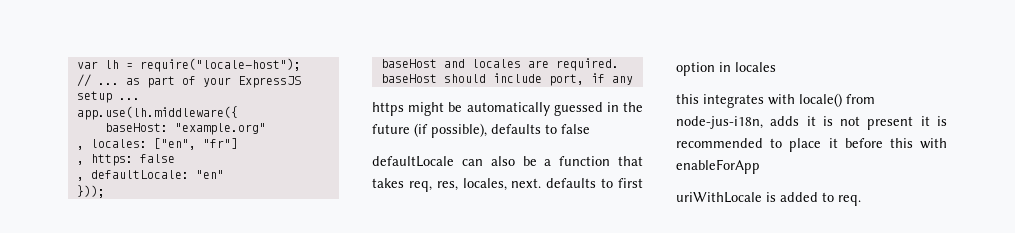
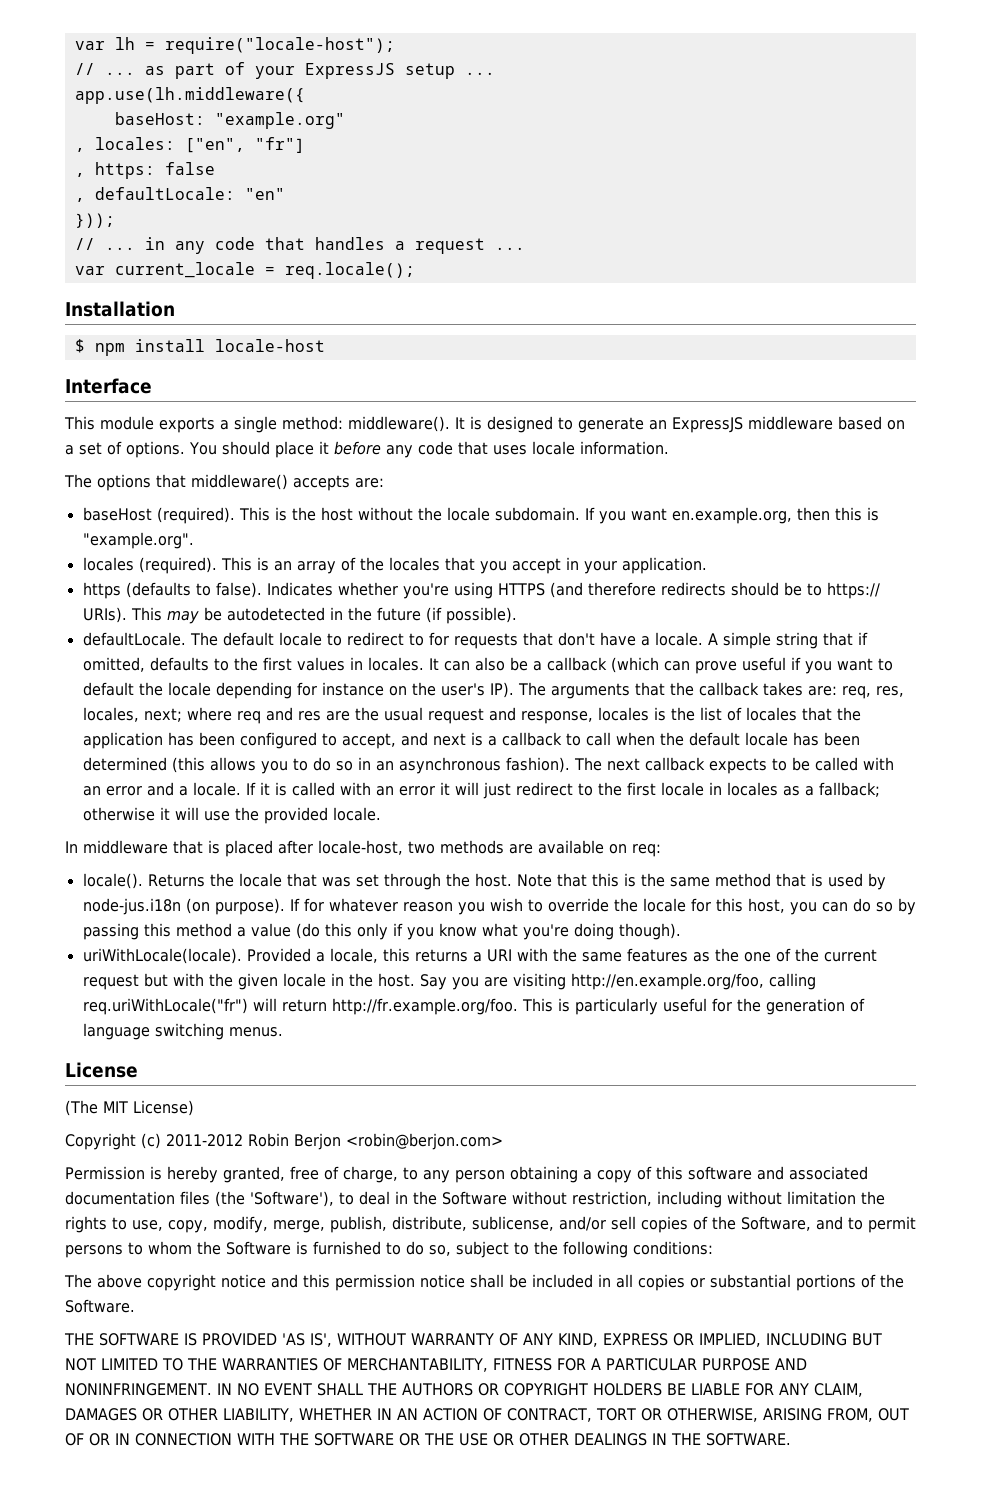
- baseHost and locales are required. baseHost should include port, if any
- https might be automatically guessed in the future (if possible), defaults to false
- defaultLocale can also be a function that takes req, res, locales, next. defaults to first option in locales
- this integrates with locale() from node-jus-i18n, adds it is not present it is recommended to place it before this with enableForApp
- uriWithLocale is added to req.
+ // ... in any code that handles a request ...
+ var current_locale = req.locale();
+ Installation
+ $ npm install locale-host
+ Interface
+ This module exports a single method: middleware(). It is designed to generate an ExpressJS middleware based on a set of options. You should place it before any code that uses locale information.
+ The options that middleware() accepts are:
+ baseHost (required). This is the host without the locale subdomain. If you want en.example.org, then this is "example.org".
+ locales (required). This is an array of the locales that you accept in your application.
+ https (defaults to false). Indicates whether you're using HTTPS (and therefore redirects should be to https:// URIs). This may be autodetected in the future (if possible).
+ defaultLocale. The default locale to redirect to for requests that don't have a locale. A simple string that if omitted, defaults to the first values in locales. It can also be a callback (which can prove useful if you want to default the locale depending for instance on the user's IP). The arguments that the callback takes are: req, res, locales, next; where req and res are the usual request and response, locales is the list of locales that the application has been configured to accept, and next is a callback to call when the default locale has been determined (this allows you to do so in an asynchronous fashion). The next callback expects to be called with an error and a locale. If it is called with an error it will just redirect to the first locale in locales as a fallback; otherwise it will use the provided locale.
+ In middleware that is placed after locale-host, two methods are available on req:
+ locale(). Returns the locale that was set through the host. Note that this is the same method that is used by node-jus.i18n (on purpose). If for whatever reason you wish to override the locale for this host, you can do so by passing this method a value (do this only if you know what you're doing though).
+ uriWithLocale(locale). Provided a locale, this returns a URI with the same features as the one of the current request but with the given locale in the host. Say you are visiting http://en.example.org/foo, calling req.uriWithLocale("fr") will return http://fr.example.org/foo. This is particularly useful for the generation of language switching menus.
+ License
+ (The MIT License)
+ Copyright (c) 2011-2012 Robin Berjon <robin@berjon.com>
+ Permission is hereby granted, free of charge, to any person obtaining a copy of this software and associated documentation files (the 'Software'), to deal in the Software without restriction, including without limitation the rights to use, copy, modify, merge, publish, distribute, sublicense, and/or sell copies of the Software, and to permit persons to whom the Software is furnished to do so, subject to the following conditions:
+ The above copyright notice and this permission notice shall be included in all copies or substantial portions of the Software.
+ THE SOFTWARE IS PROVIDED 'AS IS', WITHOUT WARRANTY OF ANY KIND, EXPRESS OR IMPLIED, INCLUDING BUT NOT LIMITED TO THE WARRANTIES OF MERCHANTABILITY, FITNESS FOR A PARTICULAR PURPOSE AND NONINFRINGEMENT. IN NO EVENT SHALL THE AUTHORS OR COPYRIGHT HOLDERS BE LIABLE FOR ANY CLAIM, DAMAGES OR OTHER LIABILITY, WHETHER IN AN ACTION OF CONTRACT, TORT OR OTHERWISE, ARISING FROM, OUT OF OR IN CONNECTION WITH THE SOFTWARE OR THE USE OR OTHER DEALINGS IN THE SOFTWARE.

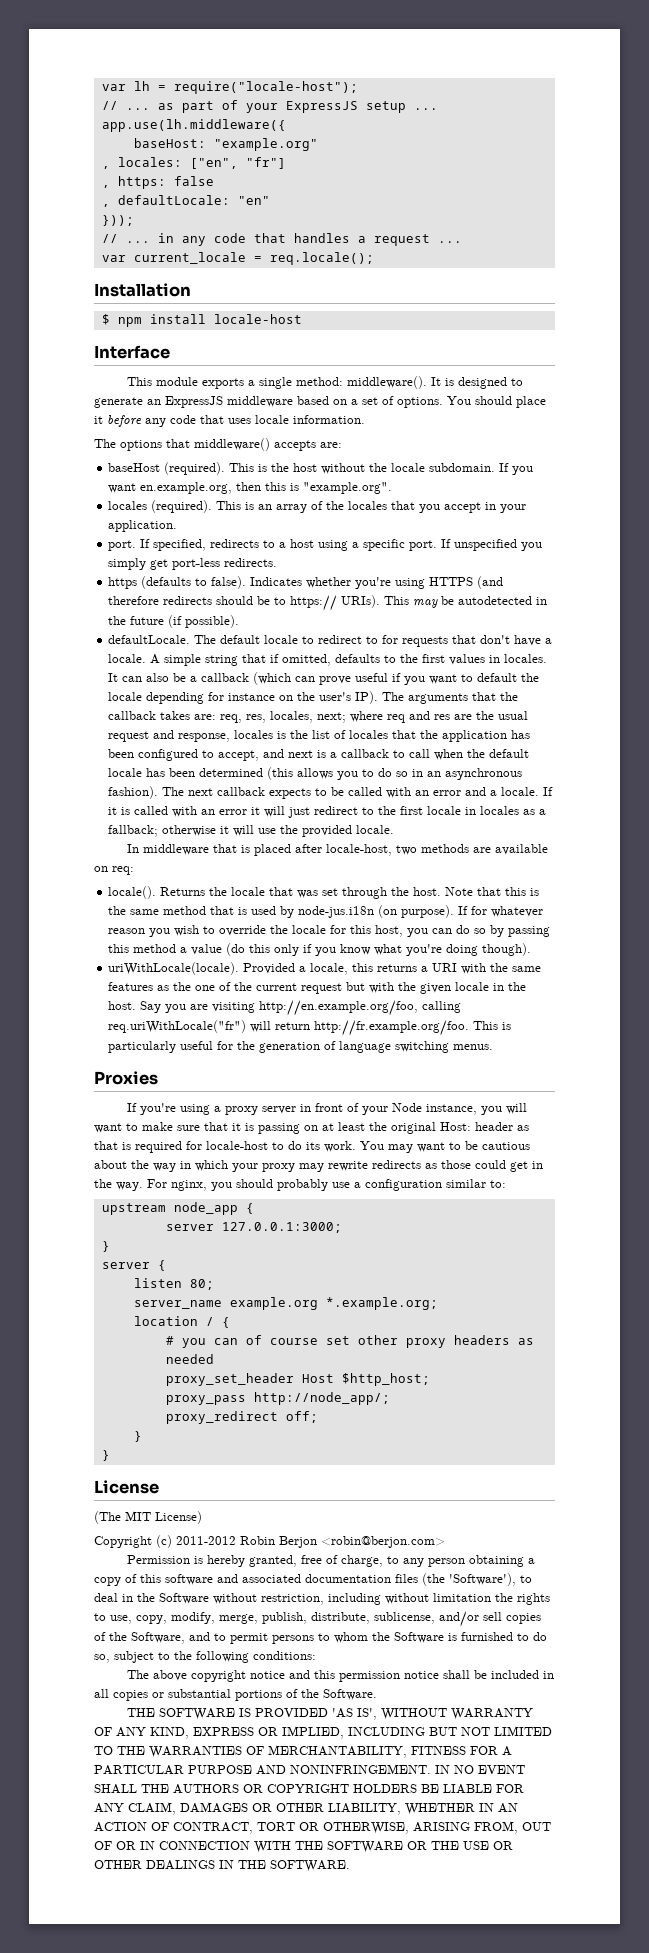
+ port. If specified, redirects to a host using a specific port. If unspecified you simply get port-less redirects.
+ Proxies
+ If you're using a proxy server in front of your Node instance, you will want to make sure that it is passing on at least the original Host: header as that is required for locale-host to do its work. You may want to be cautious about the way in which your proxy may rewrite redirects as those could get in the way. For nginx, you should probably use a configuration similar to:
+ upstream node_app {
+ server 127.0.0.1:3000;
+ }
+ server {
+ listen 80;
+ server_name example.org *.example.org;
+ location / {
+ # you can of course set other proxy headers as needed
+ proxy_set_header Host $http_host;
+ proxy_pass http://node_app/;
+ proxy_redirect off;
+ }
+ }

